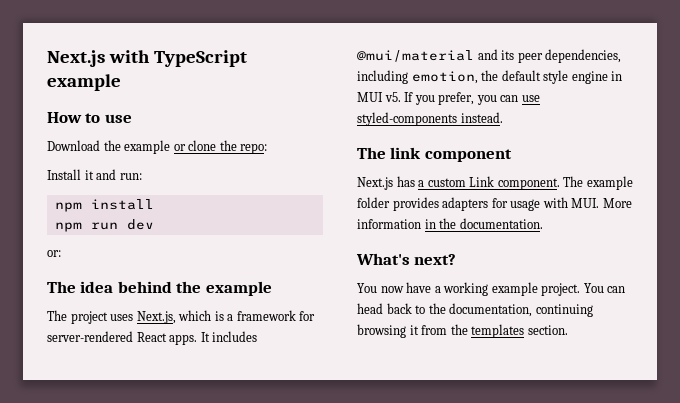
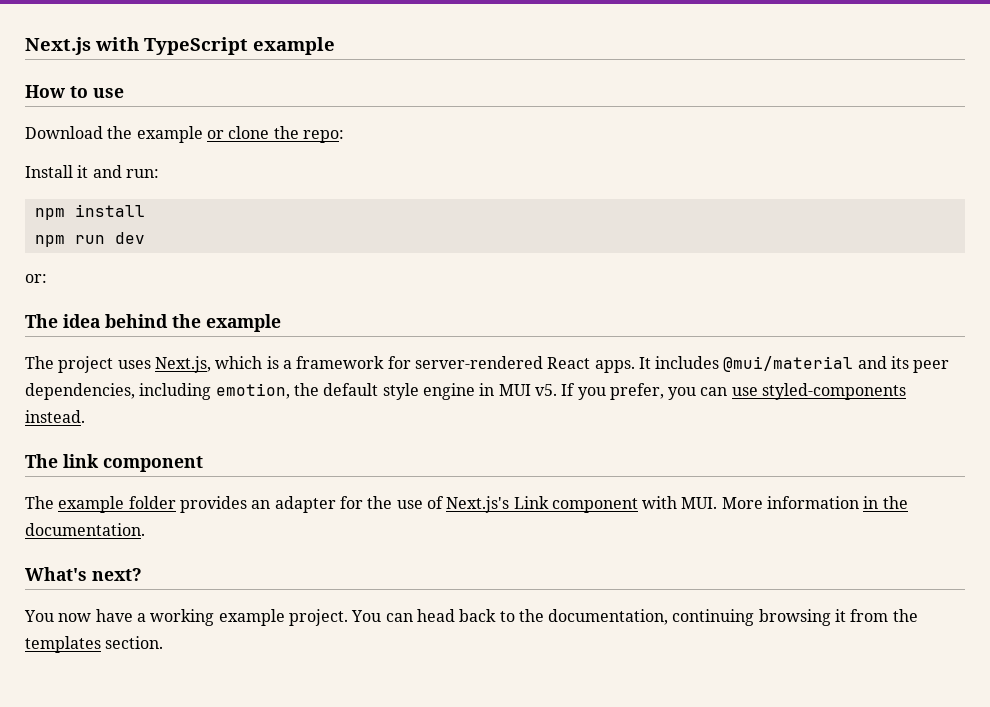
- Next.js has a custom Link component. The example folder provides adapters for usage with MUI. More information in the documentation.
+ The example folder provides an adapter for the use of Next.js's Link component with MUI. More information in the documentation.

